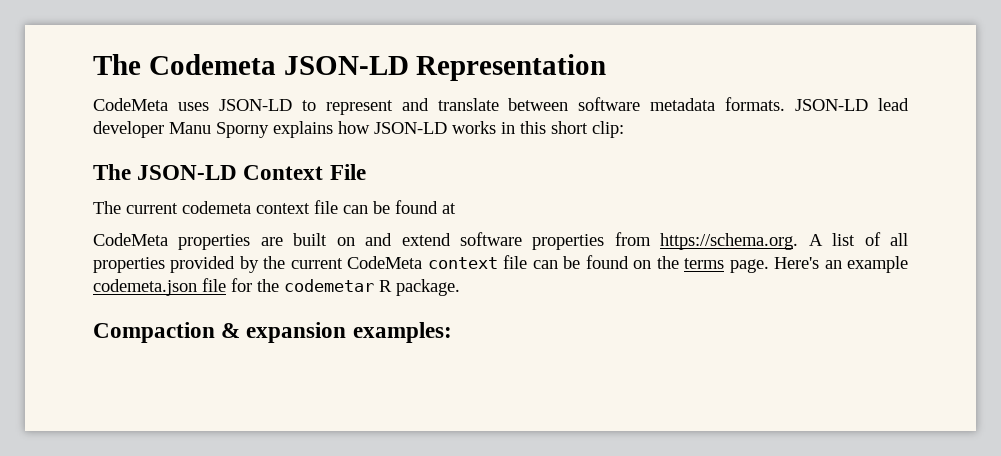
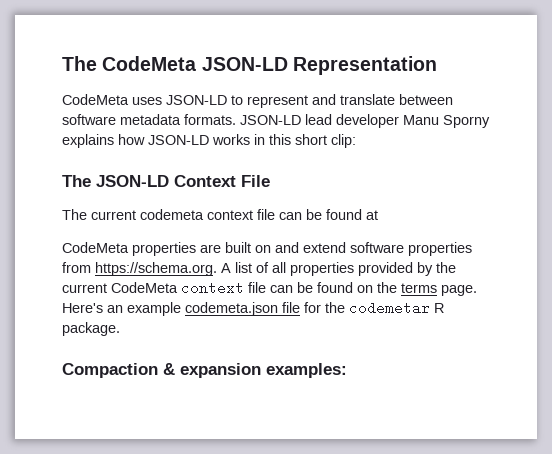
- The Codemeta JSON-LD Representation
+ The CodeMeta JSON-LD Representation

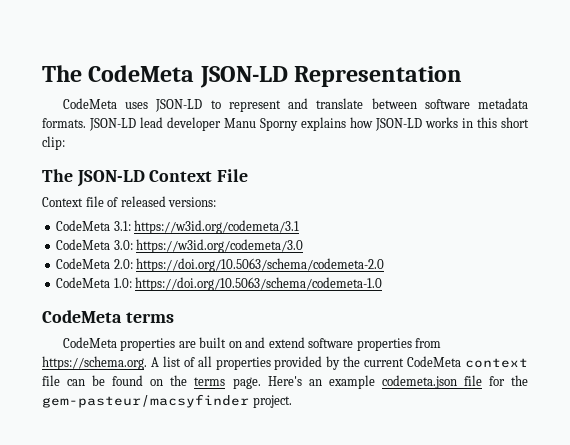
- The current codemeta context file can be found at
+ Context file of released versions:
+ CodeMeta 3.1: https://w3id.org/codemeta/3.1
+ CodeMeta 3.0: https://w3id.org/codemeta/3.0
+ CodeMeta 2.0: https://doi.org/10.5063/schema/codemeta-2.0
+ CodeMeta 1.0: https://doi.org/10.5063/schema/codemeta-1.0
+ CodeMeta terms
- Here's an example codemeta.json file for the codemetar R package.
- Compaction & expansion examples:
+ Here's an example codemeta.json file for the gem-pasteur/macsyfinder project.

